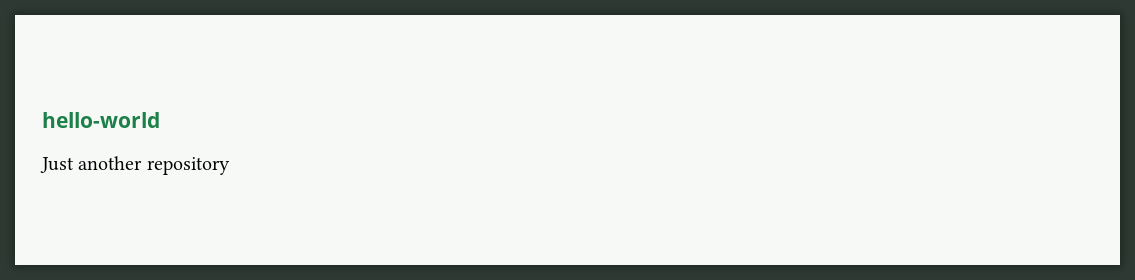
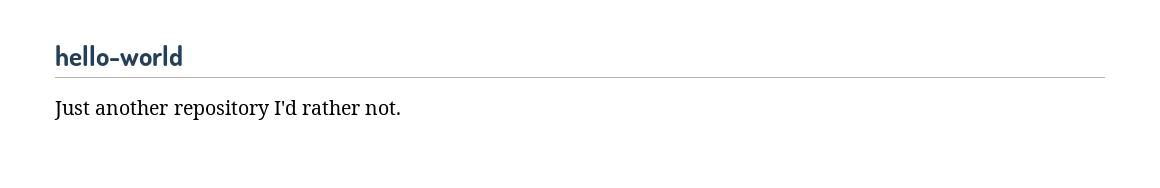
- Just another repository
+ Just another repository I'd rather not.

